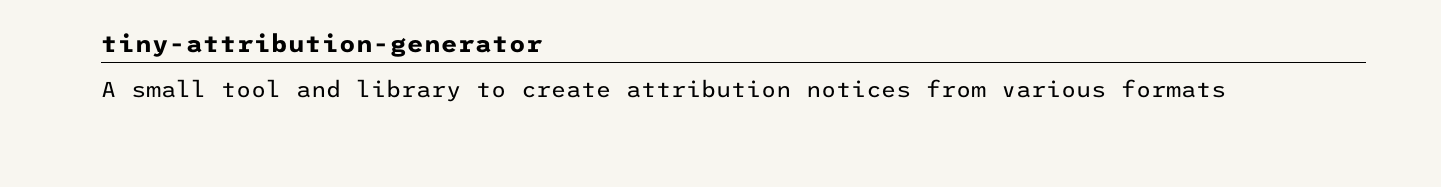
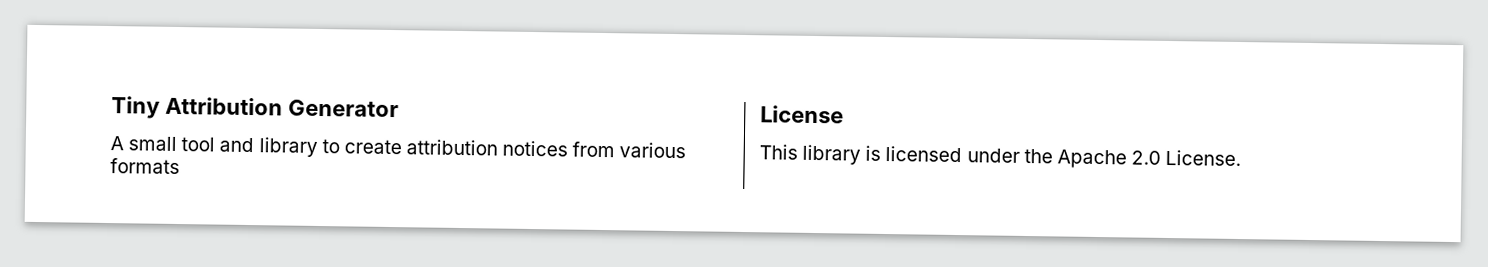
- tiny-attribution-generator
+ Tiny Attribution Generator
+ License
+ This library is licensed under the Apache 2.0 License.

